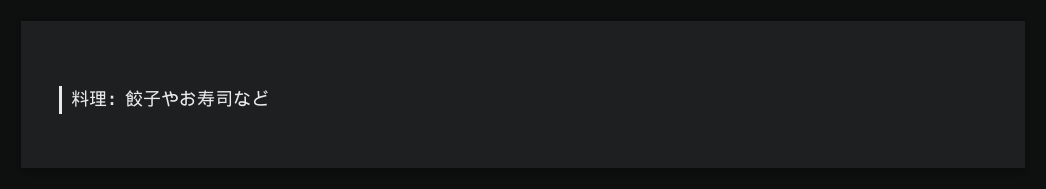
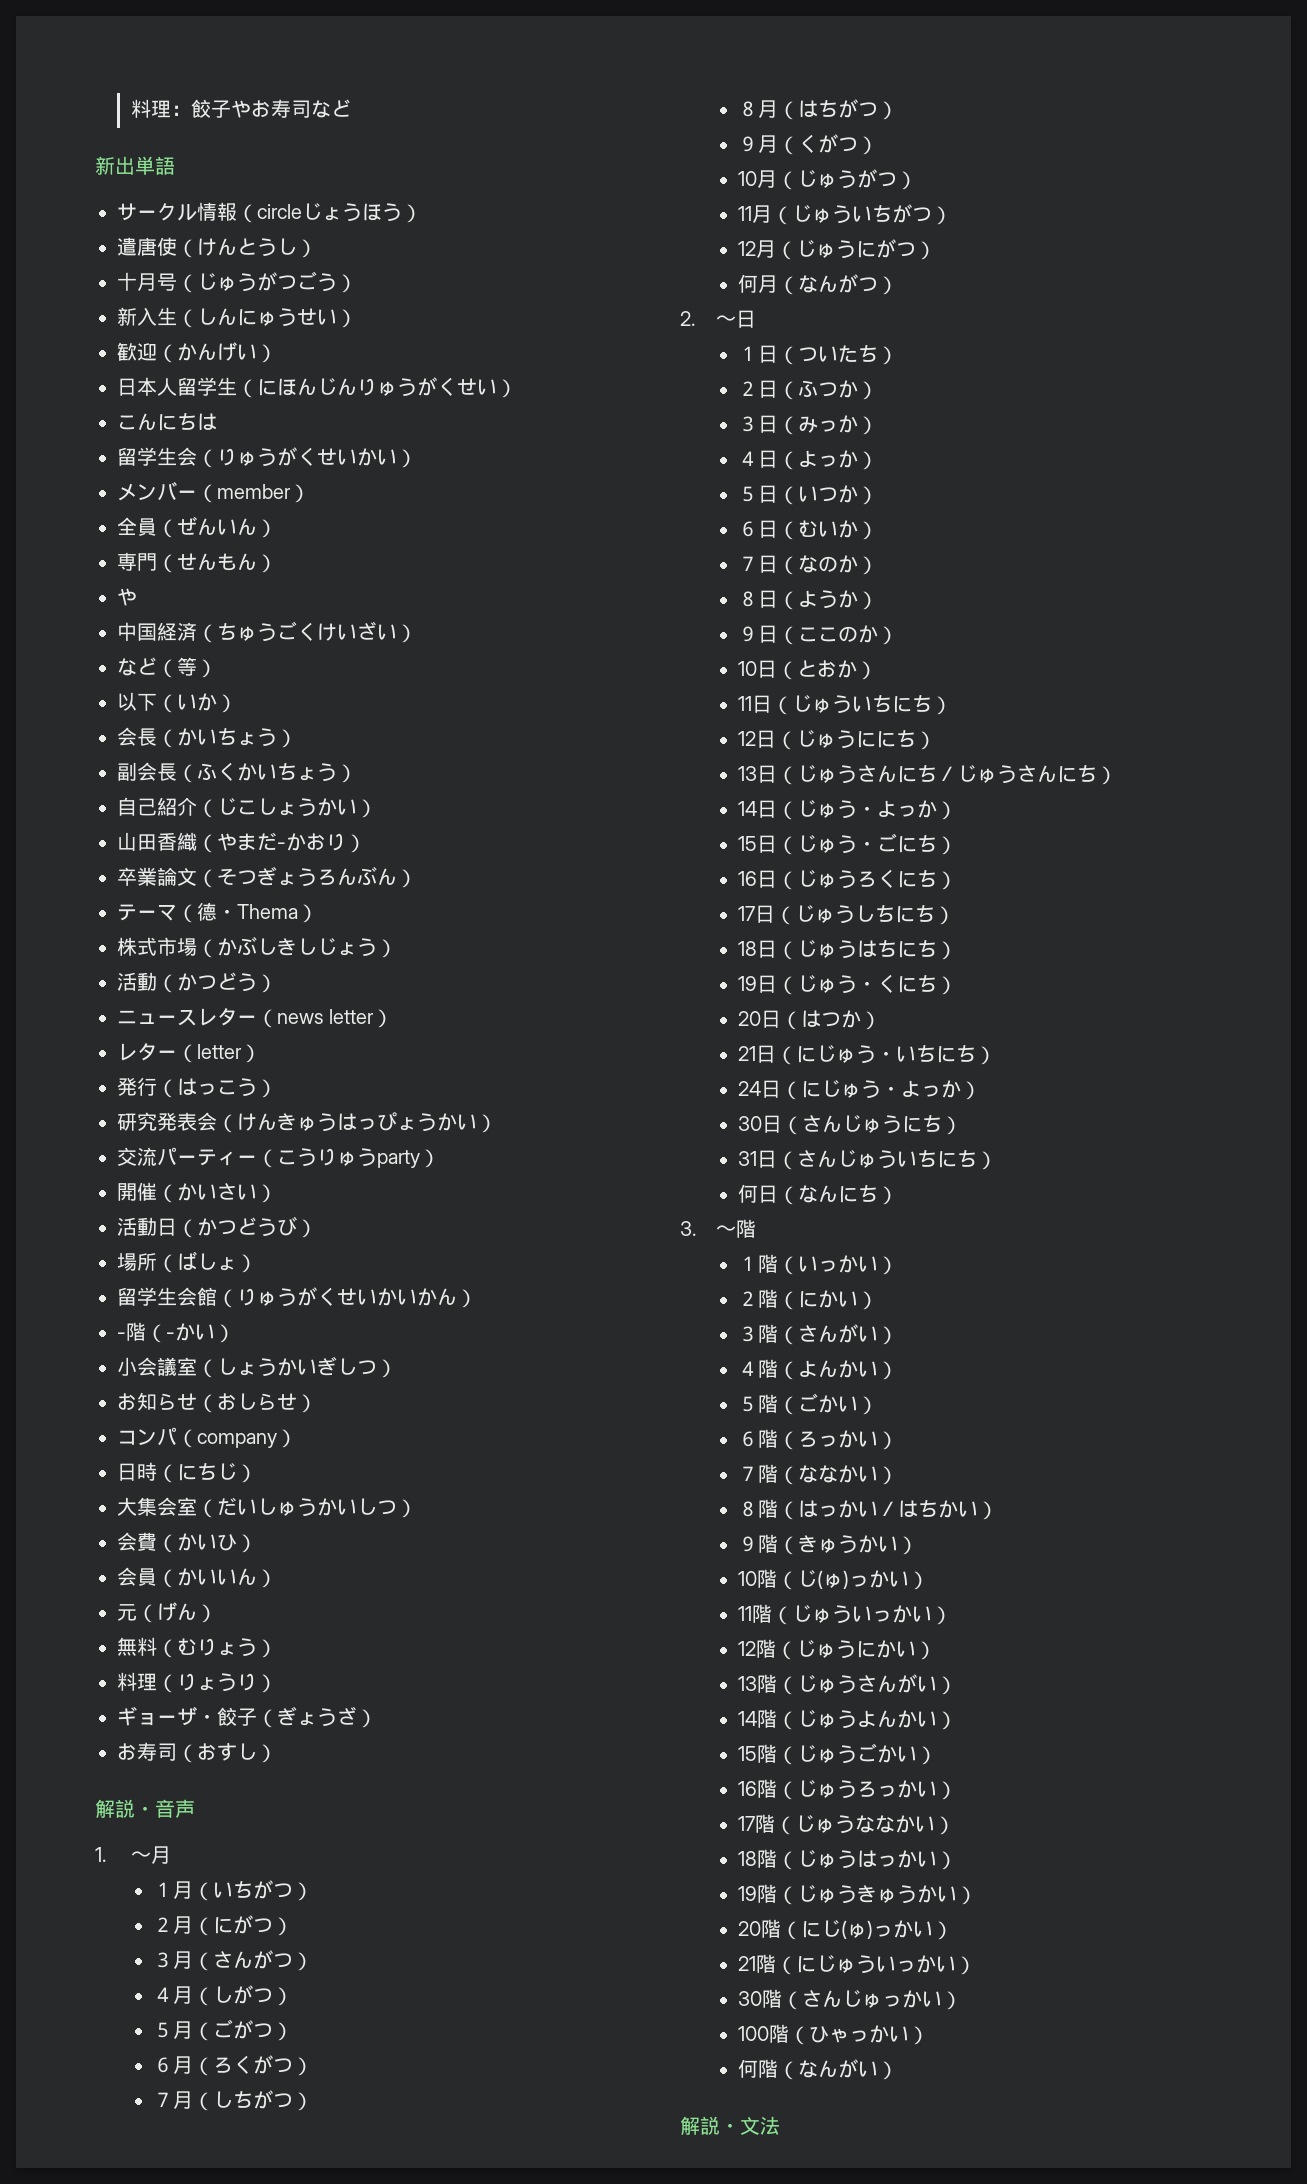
+ 新出単語
+ サークル情報（circleじょうほう）
+ 遣唐使（けんとうし）
+ 十月号（じゅうがつごう）
+ 新入生（しんにゅうせい）
+ 歓迎（かんげい）
+ 日本人留学生（にほんじんりゅうがくせい）
+ こんにちは
+ 留学生会（りゅうがくせいかい）
+ メンバー（member）
+ 全員（ぜんいん）
+ 専門（せんもん）
+ や
+ 中国経済（ちゅうごくけいざい）
+ など（等）
+ 以下（いか）
+ 会長（かいちょう）
+ 副会長（ふくかいちょう）
+ 自己紹介（じこしょうかい）
+ 山田香織（やまだ-かおり）
+ 卒業論文（そつぎょうろんぶん）
+ テーマ（德・Thema）
+ 株式市場（かぶしきしじょう）
+ 活動（かつどう）
+ ニュースレター（news letter）
+ レター（letter）
+ 発行（はっこう）
+ 研究発表会（けんきゅうはっぴょうかい）
+ 交流パーティー（こうりゅうparty）
+ 開催（かいさい）
+ 活動日（かつどうび）
+ 場所（ばしょ）
+ 留学生会館（りゅうがくせいかいかん）
+ -階（-かい）
+ 小会議室（しょうかいぎしつ）
+ お知らせ（おしらせ）
+ コンパ（company）
+ 日時（にちじ）
+ 大集会室（だいしゅうかいしつ）
+ 会費（かいひ）
+ 会員（かいいん）
+ 元（げん）
+ 無料（むりょう）
+ 料理（りょうり）
+ ギョーザ・餃子（ぎょうざ）
+ お寿司（おすし）
+ 解説・音声
+ 1.〜月
+ １月（いちがつ）
+ ２月（にがつ）
+ ３月（さんがつ）
+ ４月（しがつ）
+ ５月（ごがつ）
+ ６月（ろくがつ）
+ ７月（しちがつ）
+ ８月（はちがつ）
+ ９月（くがつ）
+ 10月（じゅうがつ）
+ 11月（じゅういちがつ）
+ 12月（じゅうにがつ）
+ 何月（なんがつ）
+ 2.〜日
+ １日（ついたち）
+ ２日（ふつか）
+ ３日（みっか）
+ ４日（よっか）
+ ５日（いつか）
+ ６日（むいか）
+ ７日（なのか）
+ ８日（ようか）
+ ９日（ここのか）
+ 10日（とおか）
+ 11日（じゅういちにち）
+ 12日（じゅうににち）
+ 13日（じゅうさんにち／じゅうさんにち）
+ 14日（じゅう・よっか）
+ 15日（じゅう・ごにち）
+ 16日（じゅうろくにち）
+ 17日（じゅうしちにち）
+ 18日（じゅうはちにち）
+ 19日（じゅう・くにち）
+ 20日（はつか）
+ 21日（にじゅう・いちにち）
+ 24日（にじゅう・よっか）
+ 30日（さんじゅうにち）
+ 31日（さんじゅういちにち）
+ 何日（なんにち）
+ 3.〜階
+ １階（いっかい）
+ ２階（にかい）
+ ３階（さんがい）
+ ４階（よんかい）
+ ５階（ごかい）
+ ６階（ろっかい）
+ ７階（ななかい）
+ ８階（はっかい／はちかい）
+ ９階（きゅうかい）
+ 10階（じ(ゅ)っかい）
+ 11階（じゅういっかい）
+ 12階（じゅうにかい）
+ 13階（じゅうさんがい）
+ 14階（じゅうよんかい）
+ 15階（じゅうごかい）
+ 16階（じゅうろっかい）
+ 17階（じゅうななかい）
+ 18階（じゅうはっかい）
+ 19階（じゅうきゅうかい）
+ 20階（にじ(ゅ)っかい）
+ 21階（にじゅういっかい）
+ 30階（さんじゅっかい）
+ 100階（ひゃっかい）
+ 何階（なんがい）
+ 解説・文法

